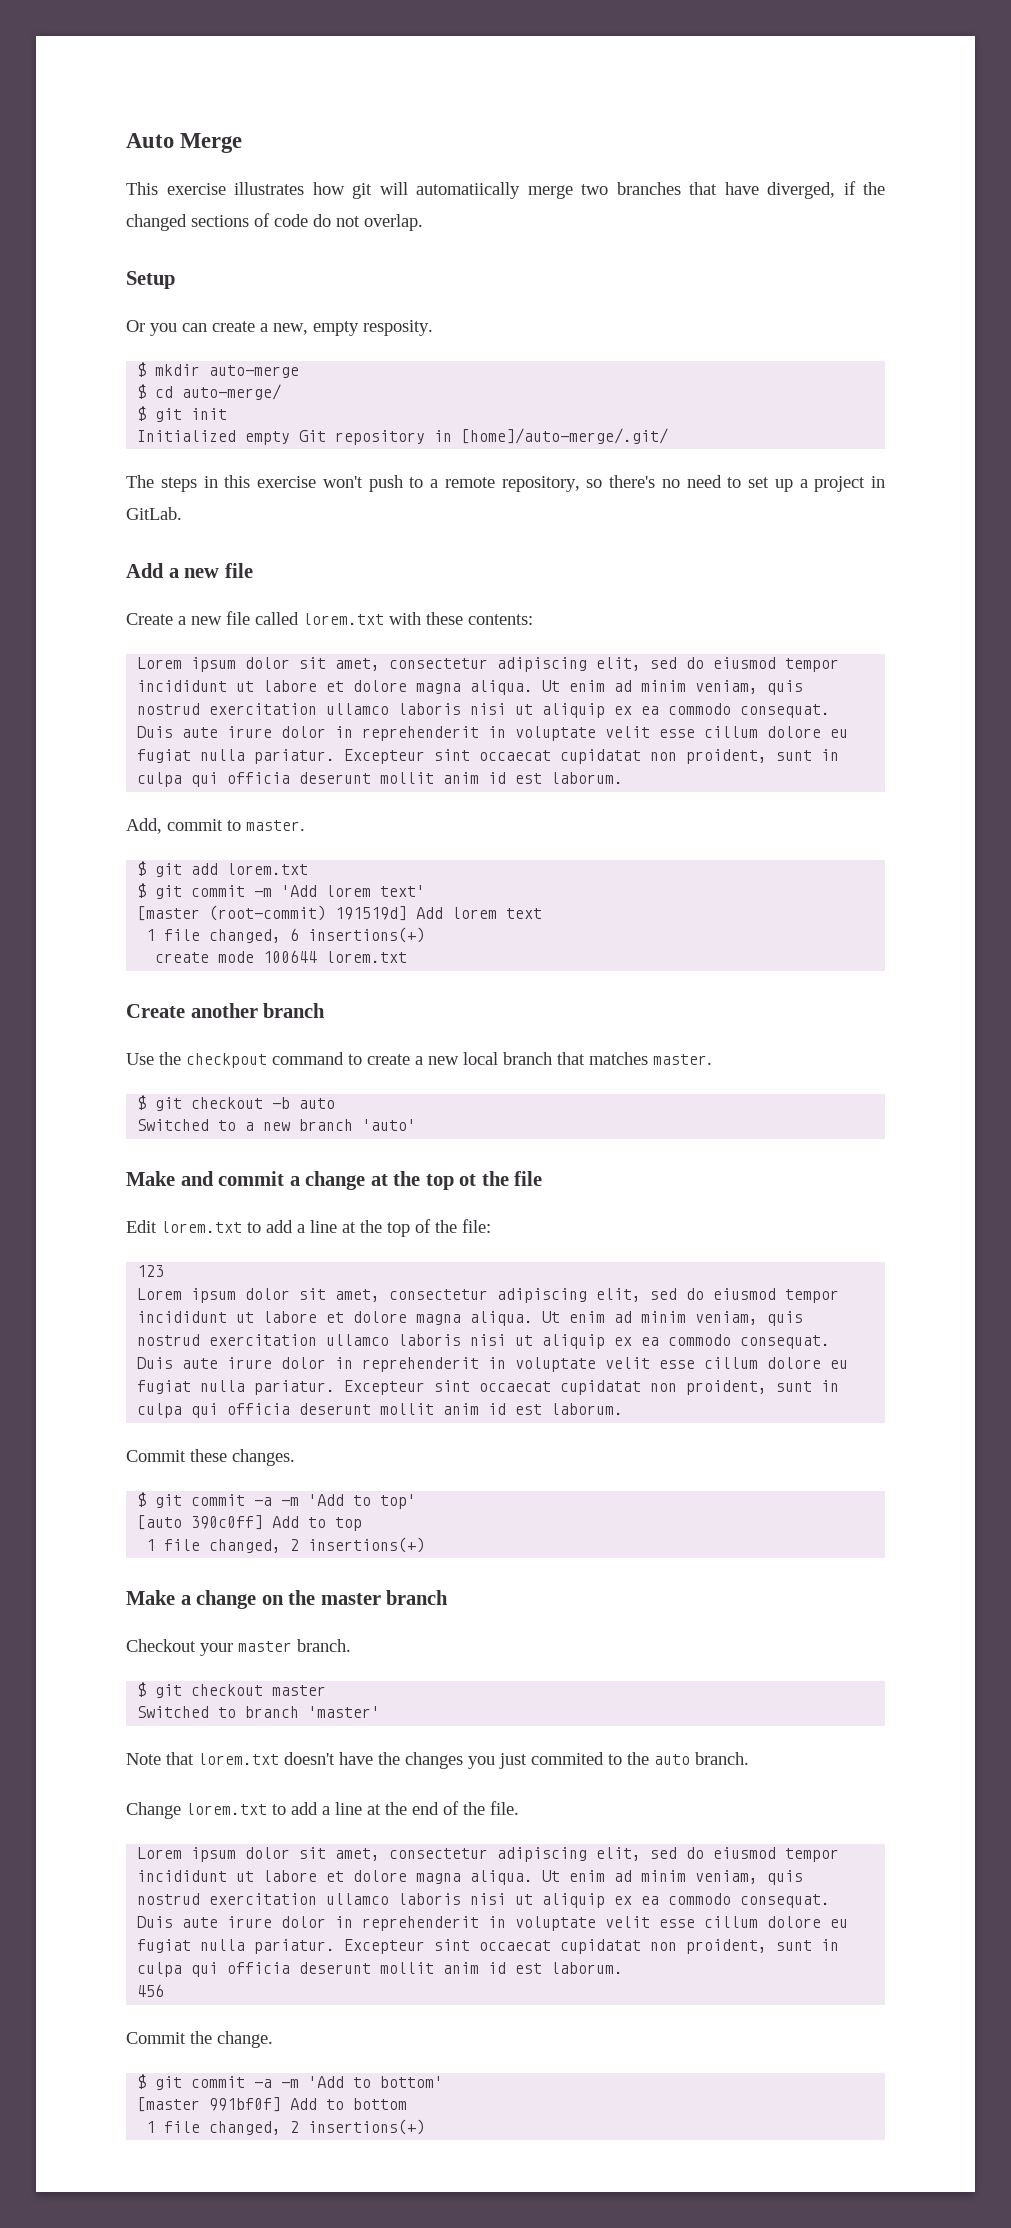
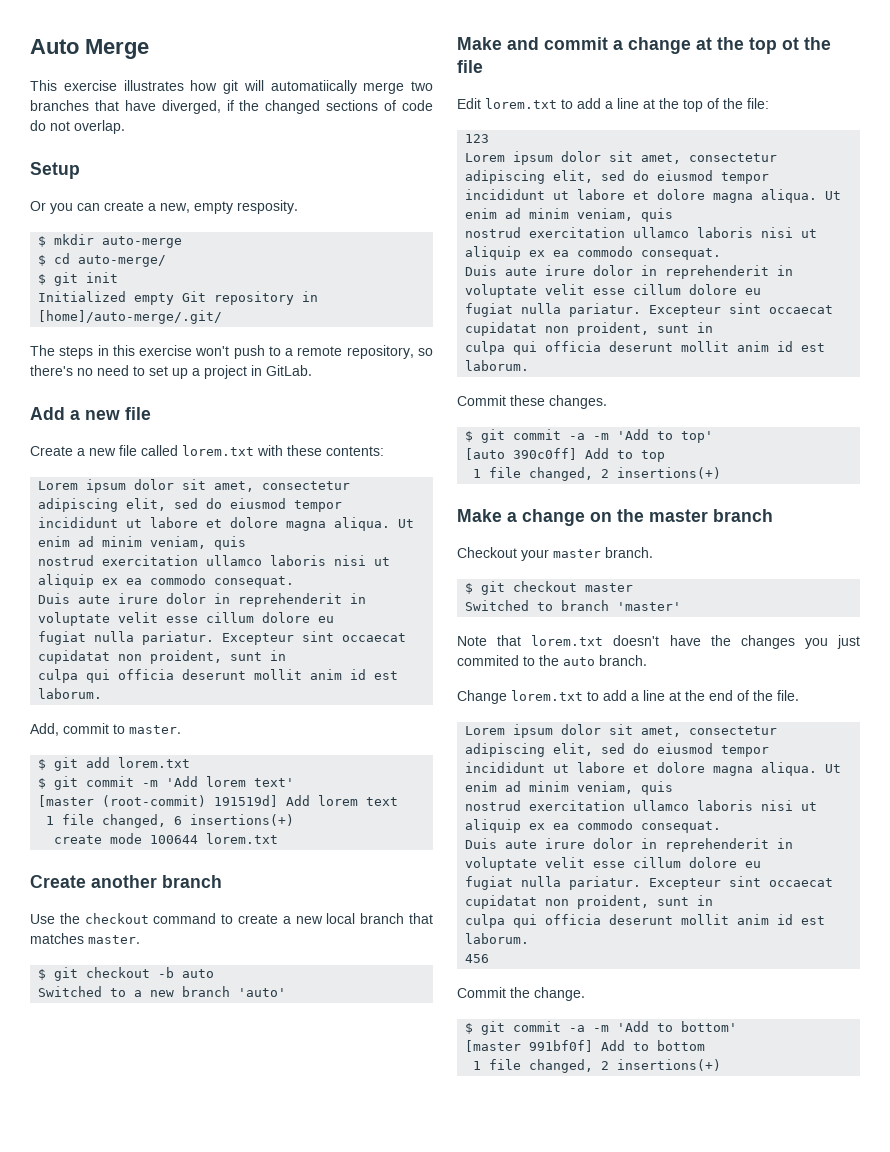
- Use the checkpout command to create a new local branch that matches master.
+ Use the checkout command to create a new local branch that matches master.

